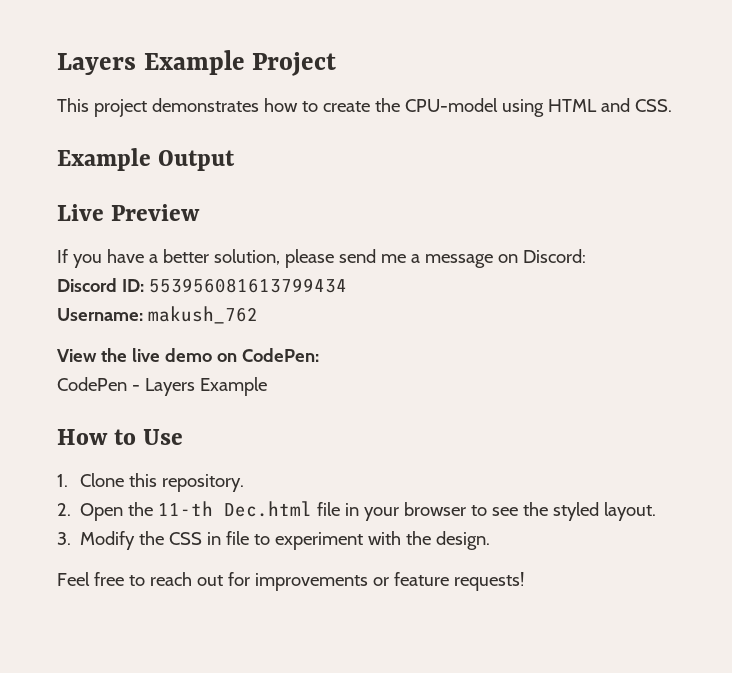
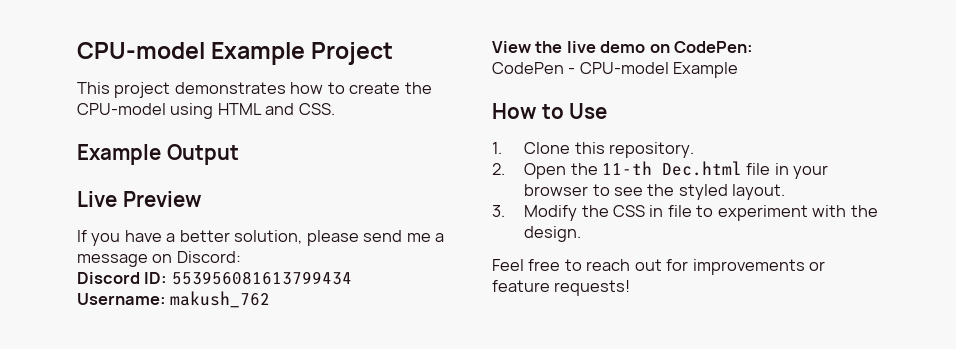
- Layers Example Project
+ CPU-model Example Project
- CodePen - Layers Example
+ CodePen - CPU-model Example

